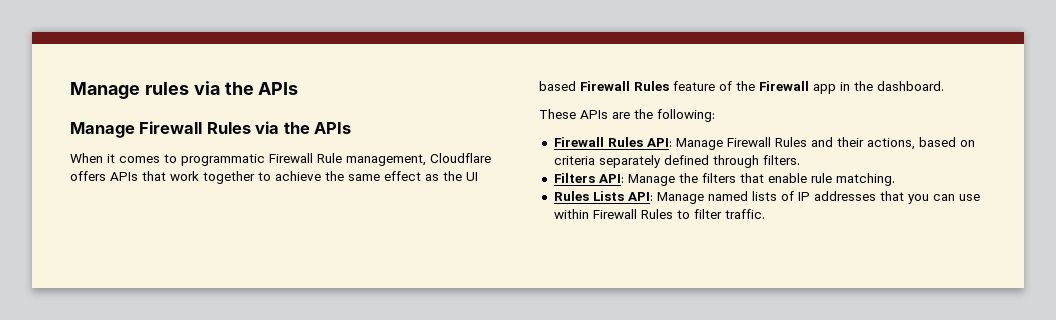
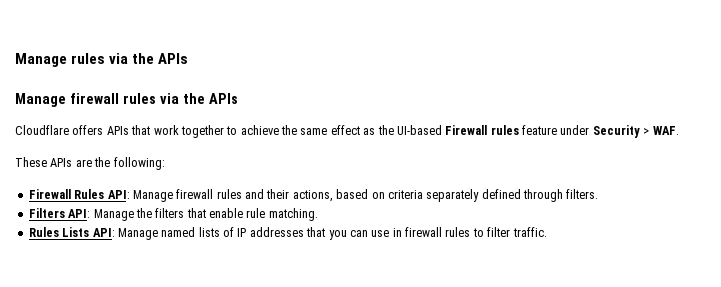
- Manage Firewall Rules via the APIs
- When it comes to programmatic Firewall Rule management, Cloudflare offers APIs that work together to achieve the same effect as the UI based Firewall Rules feature of the Firewall app in the dashboard.
+ Manage firewall rules via the APIs
+ Cloudflare offers APIs that work together to achieve the same effect as the UI-based Firewall rules feature under Security > WAF.
- Firewall Rules API: Manage Firewall Rules and their actions, based on criteria separately defined through filters.
+ Firewall Rules API: Manage firewall rules and their actions, based on criteria separately defined through filters.
- Rules Lists API: Manage named lists of IP addresses that you can use within Firewall Rules to filter traffic.
+ Rules Lists API: Manage named lists of IP addresses that you can use in firewall rules to filter traffic.

